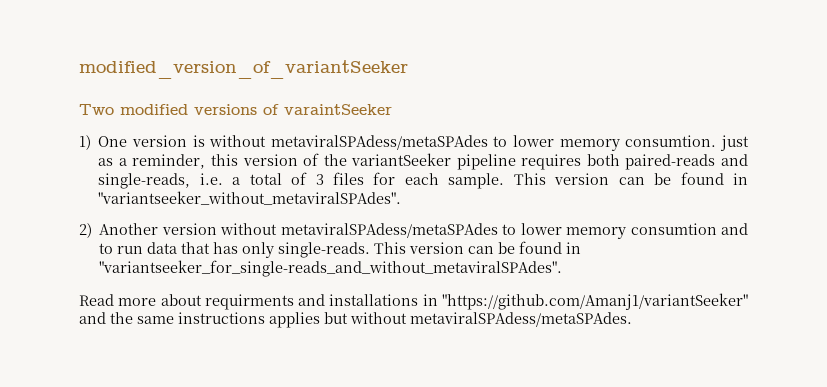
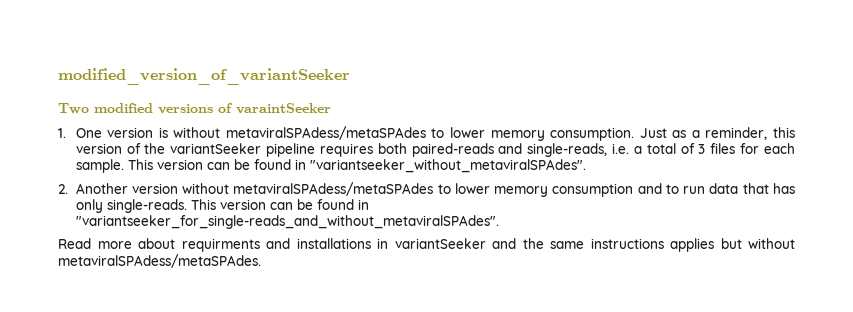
- 1) One version is without metaviralSPAdess/metaSPAdes to lower memory consumtion. just as a reminder, this version of the variantSeeker pipeline requires both paired-reads and single-reads, i.e. a total of 3 files for each sample.
+ 1. One version is without metaviralSPAdess/metaSPAdes to lower memory consumption. Just as a reminder, this version of the variantSeeker pipeline requires both paired-reads and single-reads, i.e. a total of 3 files for each sample.
- 2) Another version without metaviralSPAdess/metaSPAdes to lower memory consumtion and to run data that has only single-reads.
+ 2. Another version without metaviralSPAdess/metaSPAdes to lower memory consumption and to run data that has only single-reads.
- Read more about requirments and installations in "https://github.com/Amanj1/variantSeeker" and the same instructions applies but without metaviralSPAdess/metaSPAdes.
+ Read more about requirments and installations in variantSeeker and the same instructions applies but without metaviralSPAdess/metaSPAdes.

